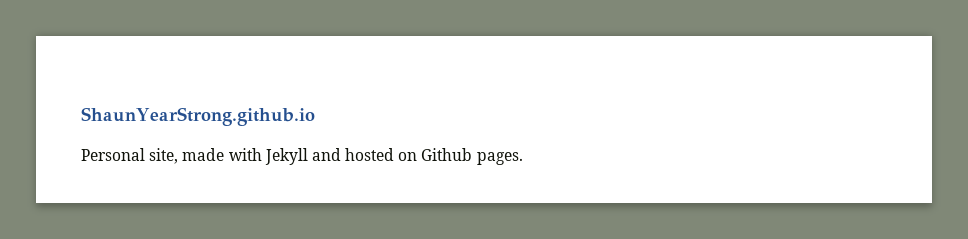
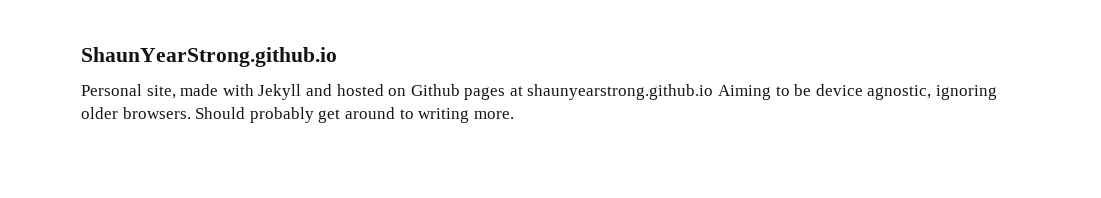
- Personal site, made with Jekyll and hosted on Github pages.
+ Personal site, made with Jekyll and hosted on Github pages at shaunyearstrong.github.io Aiming to be device agnostic, ignoring older browsers. Should probably get around to writing more.

